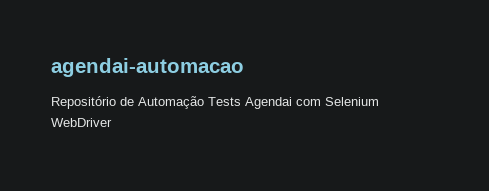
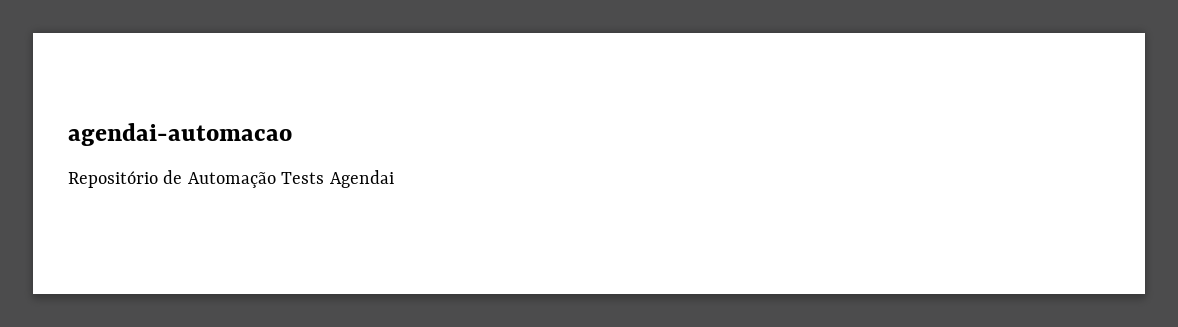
- Repositório de Automação Tests Agendai com Selenium WebDriver
+ Repositório de Automação Tests Agendai

